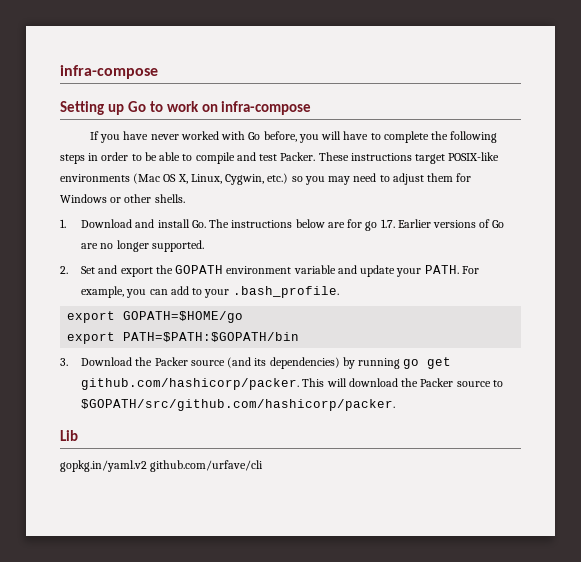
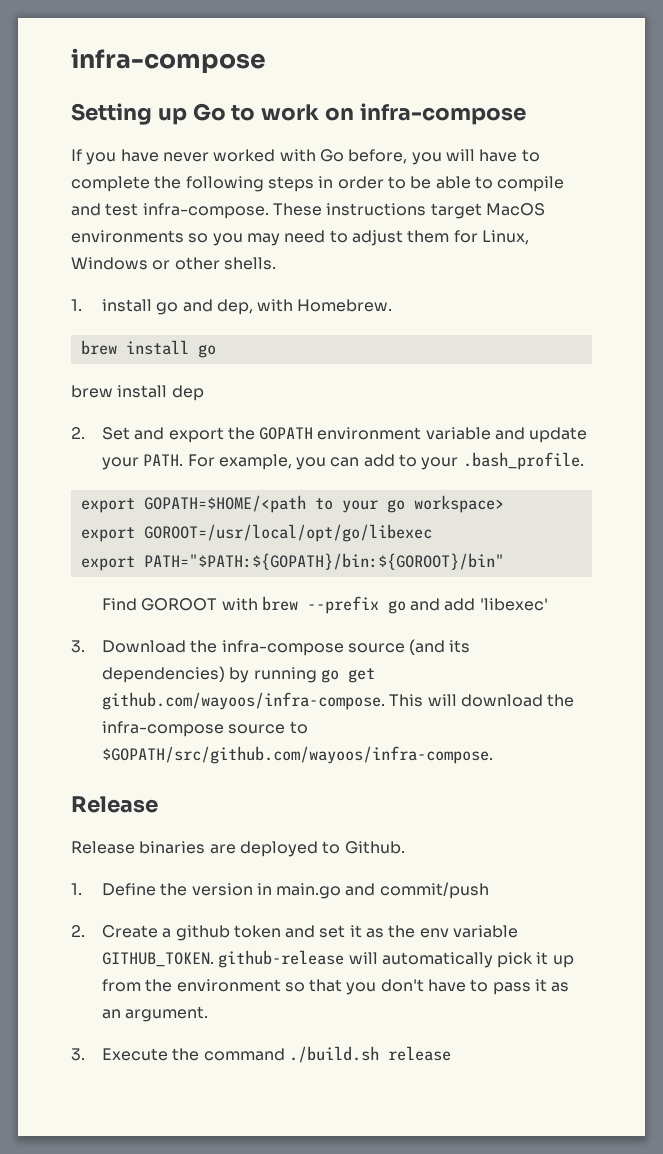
- If you have never worked with Go before, you will have to complete the following steps in order to be able to compile and test Packer.
+ If you have never worked with Go before, you will have to complete the following steps in order to be able to compile and test infra-compose.
- These instructions target POSIX-like environments (Mac OS X, Linux, Cygwin, etc.) so you may need to adjust them for Windows or other shells.
+ These instructions target MacOS environments so you may need to adjust them for Linux, Windows or other shells.
- 1. Download and install Go. The instructions below are for go 1.7. Earlier versions of Go are no longer supported.
+ 1. install go and dep, with Homebrew.
+ brew install go
+ brew install dep
- export GOPATH=$HOME/go
- export PATH=$PATH:$GOPATH/bin
+ export GOPATH=$HOME/<path to your go workspace>
+ export GOROOT=/usr/local/opt/go/libexec
+ export PATH="$PATH:${GOPATH}/bin:${GOROOT}/bin"
+ Find GOROOT with brew --prefix go and add 'libexec'
- 3. Download the Packer source (and its dependencies) by running go get github.com/hashicorp/packer. This will download the Packer source to $GOPATH/src/github.com/hashicorp/packer.
- Lib
- gopkg.in/yaml.v2 github.com/urfave/cli
+ 3. Download the infra-compose source (and its dependencies) by running go get github.com/wayoos/infra-compose. This will download the infra-compose source to $GOPATH/src/github.com/wayoos/infra-compose.
+ Release
+ Release binaries are deployed to Github.
+ 1. Define the version in main.go and commit/push
+ 2. Create a github token and set it as the env variable GITHUB_TOKEN. github-release will automatically pick it up from the environment so that you don't have to pass it as an argument.
+ 3. Execute the command ./build.sh release

